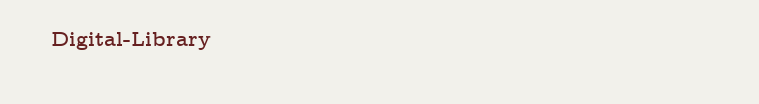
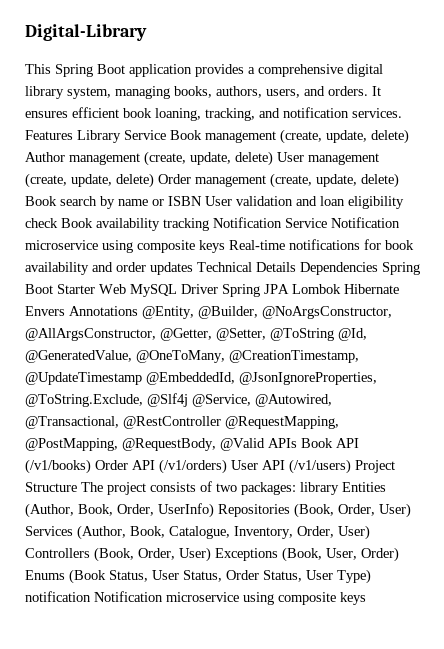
+ This Spring Boot application provides a comprehensive digital library system, managing books, authors, users, and orders. It ensures efficient book loaning, tracking, and notification services. Features Library Service Book management (create, update, delete) Author management (create, update, delete) User management (create, update, delete) Order management (create, update, delete) Book search by name or ISBN User validation and loan eligibility check Book availability tracking Notification Service Notification microservice using composite keys Real-time notifications for book availability and order updates Technical Details Dependencies Spring Boot Starter Web MySQL Driver Spring JPA Lombok Hibernate Envers Annotations @Entity, @Builder, @NoArgsConstructor, @AllArgsConstructor, @Getter, @Setter, @ToString @Id, @GeneratedValue, @OneToMany, @CreationTimestamp, @UpdateTimestamp @EmbeddedId, @JsonIgnoreProperties, @ToString.Exclude, @Slf4j @Service, @Autowired, @Transactional, @RestController @RequestMapping, @PostMapping, @RequestBody, @Valid APIs Book API (/v1/books) Order API (/v1/orders) User API (/v1/users) Project Structure The project consists of two packages: library Entities (Author, Book, Order, UserInfo) Repositories (Book, Order, User) Services (Author, Book, Catalogue, Inventory, Order, User) Controllers (Book, Order, User) Exceptions (Book, User, Order) Enums (Book Status, User Status, Order Status, User Type) notification Notification microservice using composite keys

